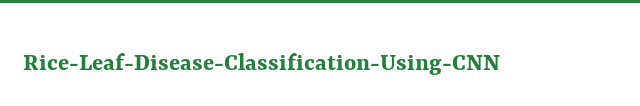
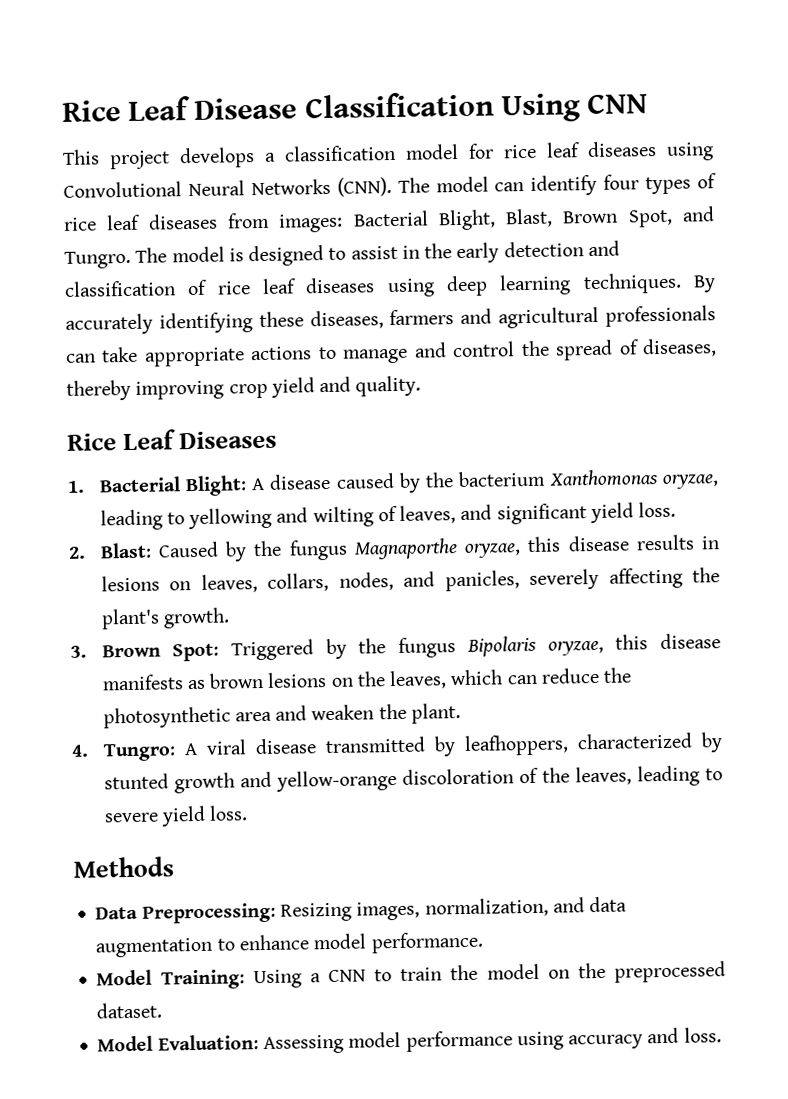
- Rice-Leaf-Disease-Classification-Using-CNN
+ Rice Leaf Disease Classification Using CNN
+ This project develops a classification model for rice leaf diseases using Convolutional Neural Networks (CNN). The model can identify four types of rice leaf diseases from images: Bacterial Blight, Blast, Brown Spot, and Tungro. The model is designed to assist in the early detection and classification of rice leaf diseases using deep learning techniques. By accurately identifying these diseases, farmers and agricultural professionals can take appropriate actions to manage and control the spread of diseases, thereby improving crop yield and quality.
+ Rice Leaf Diseases
+ 1. Bacterial Blight: A disease caused by the bacterium Xanthomonas oryzae, leading to yellowing and wilting of leaves, and significant yield loss.
+ 2. Blast: Caused by the fungus Magnaporthe oryzae, this disease results in lesions on leaves, collars, nodes, and panicles, severely affecting the plant's growth.
+ 3. Brown Spot: Triggered by the fungus Bipolaris oryzae, this disease manifests as brown lesions on the leaves, which can reduce the photosynthetic area and weaken the plant.
+ 4. Tungro: A viral disease transmitted by leafhoppers, characterized by stunted growth and yellow-orange discoloration of the leaves, leading to severe yield loss.
+ Methods
+ Data Preprocessing: Resizing images, normalization, and data augmentation to enhance model performance.
+ Model Training: Using a CNN to train the model on the preprocessed dataset.
+ Model Evaluation: Assessing model performance using accuracy and loss.

